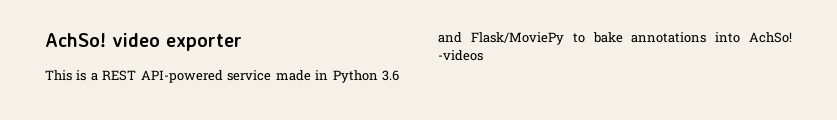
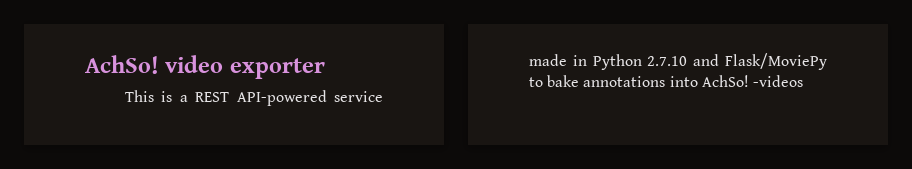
- This is a REST API-powered service made in Python 3.6 and Flask/MoviePy to bake annotations into AchSo!
+ This is a REST API-powered service made in Python 2.7.10 and Flask/MoviePy to bake annotations into AchSo!

